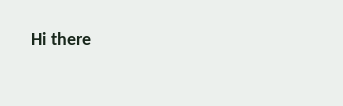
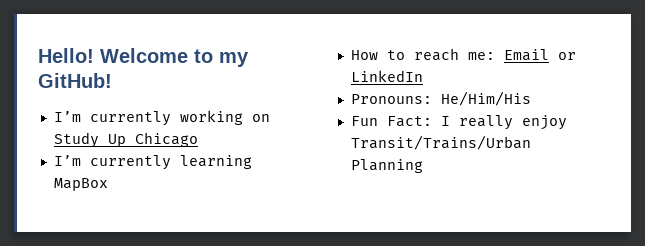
- Hi there
+ Hello! Welcome to my GitHub!
+ I’m currently working on Study Up Chicago
+ I’m currently learning MapBox
+ How to reach me: Email or LinkedIn
+ Pronouns: He/Him/His
+ Fun Fact: I really enjoy Transit/Trains/Urban Planning

